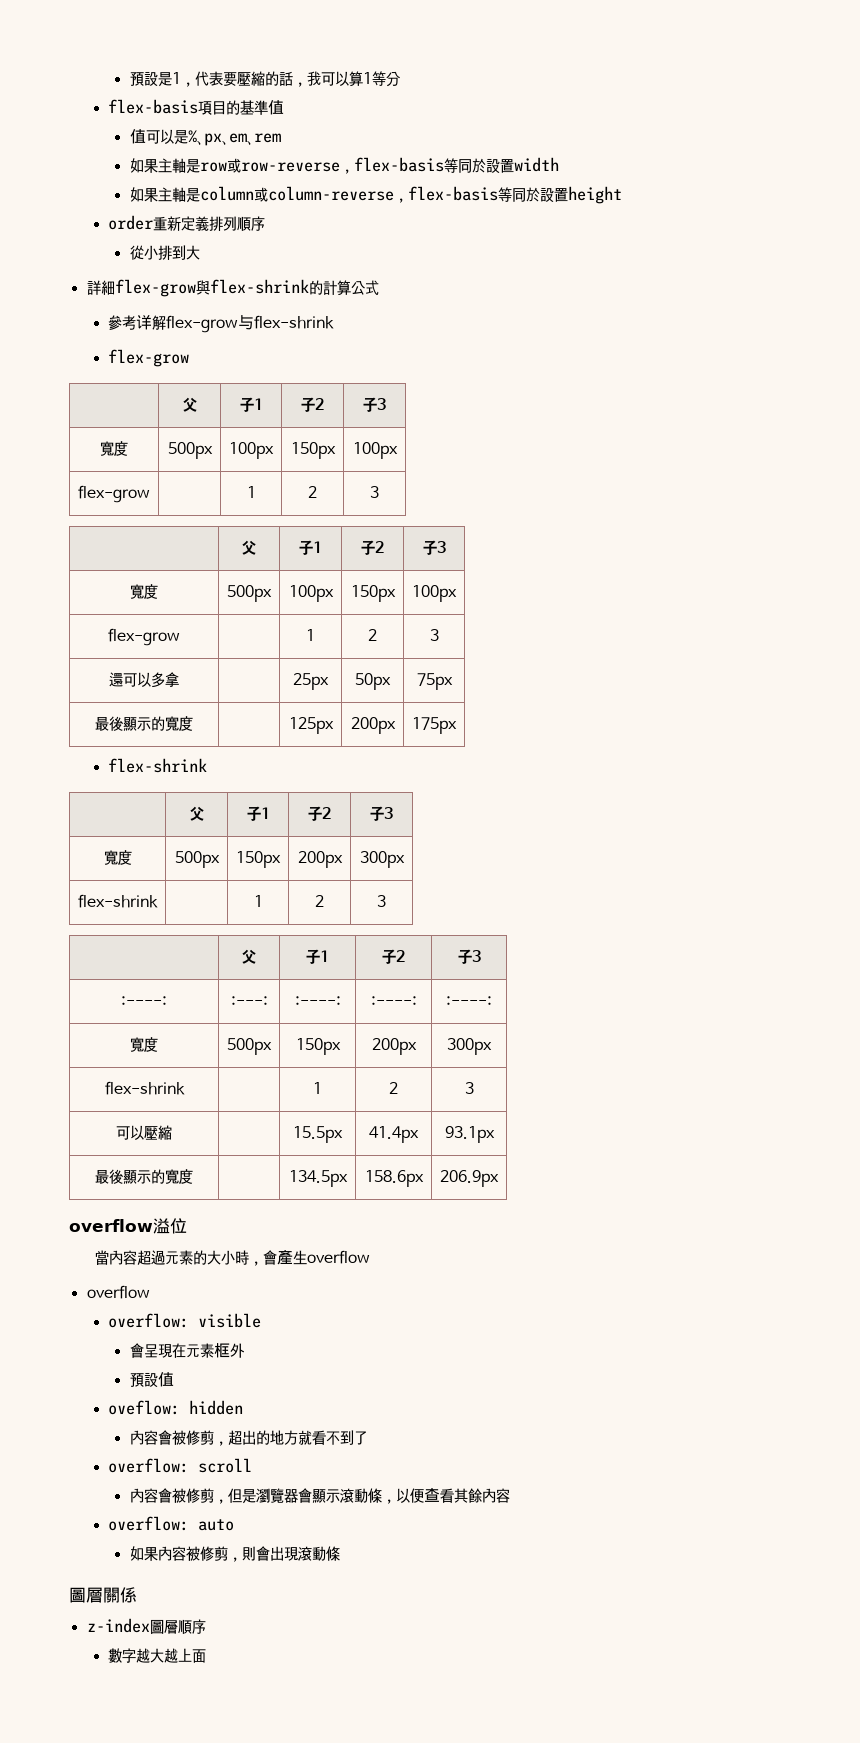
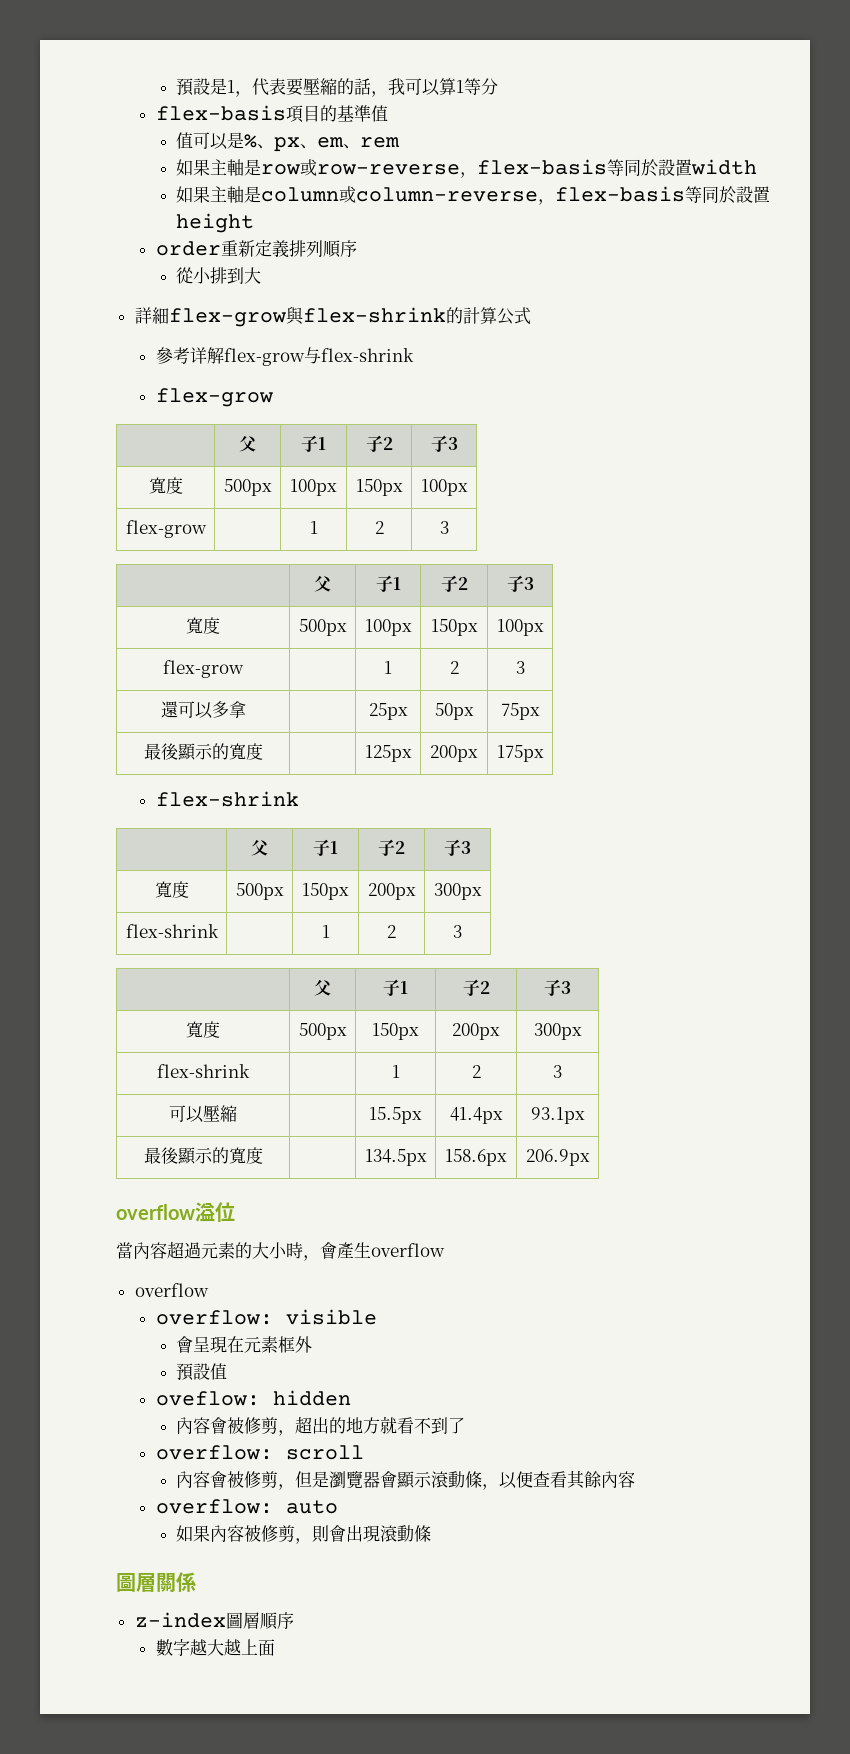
- :----: | :---: | :----: | :----: | :----:

